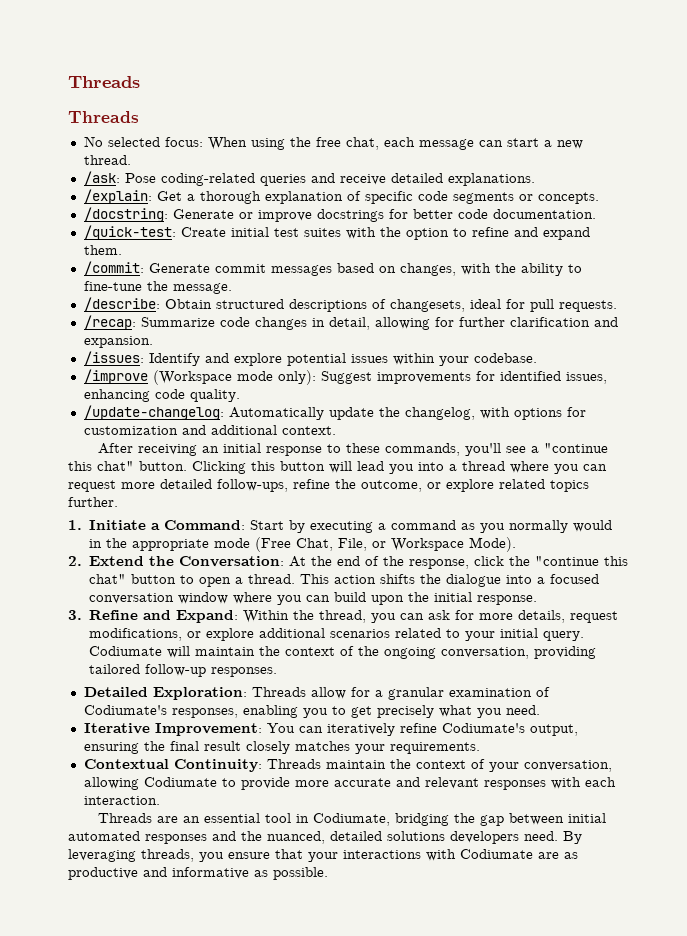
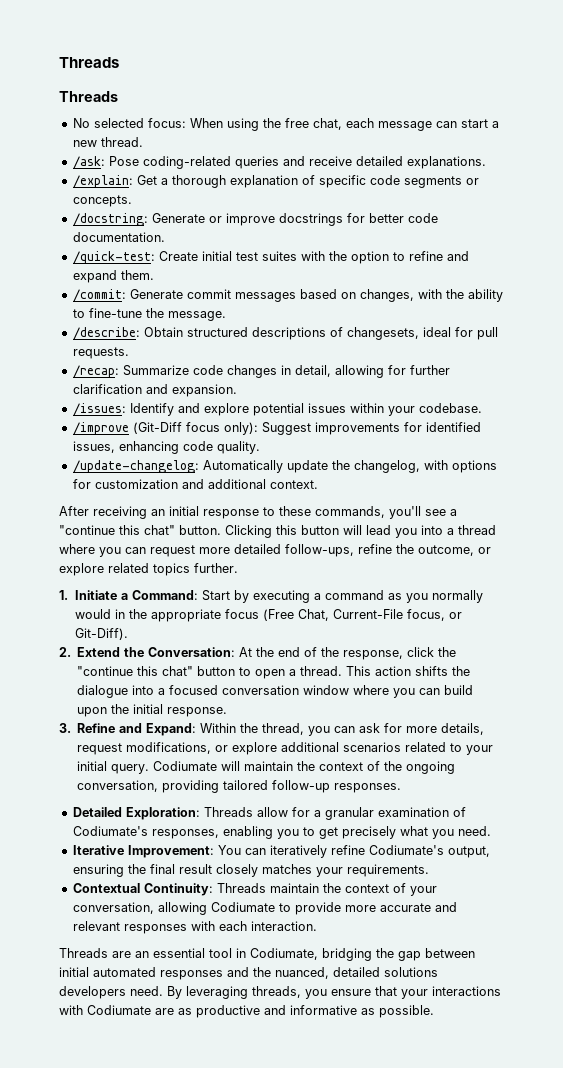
- /improve (Workspace mode only): Suggest improvements for identified issues, enhancing code quality.
+ /improve (Git-Diff focus only): Suggest improvements for identified issues, enhancing code quality.
- 1. Initiate a Command: Start by executing a command as you normally would in the appropriate mode (Free Chat, File, or Workspace Mode).
+ 1. Initiate a Command: Start by executing a command as you normally would in the appropriate focus (Free Chat, Current-File focus, or Git-Diff).

